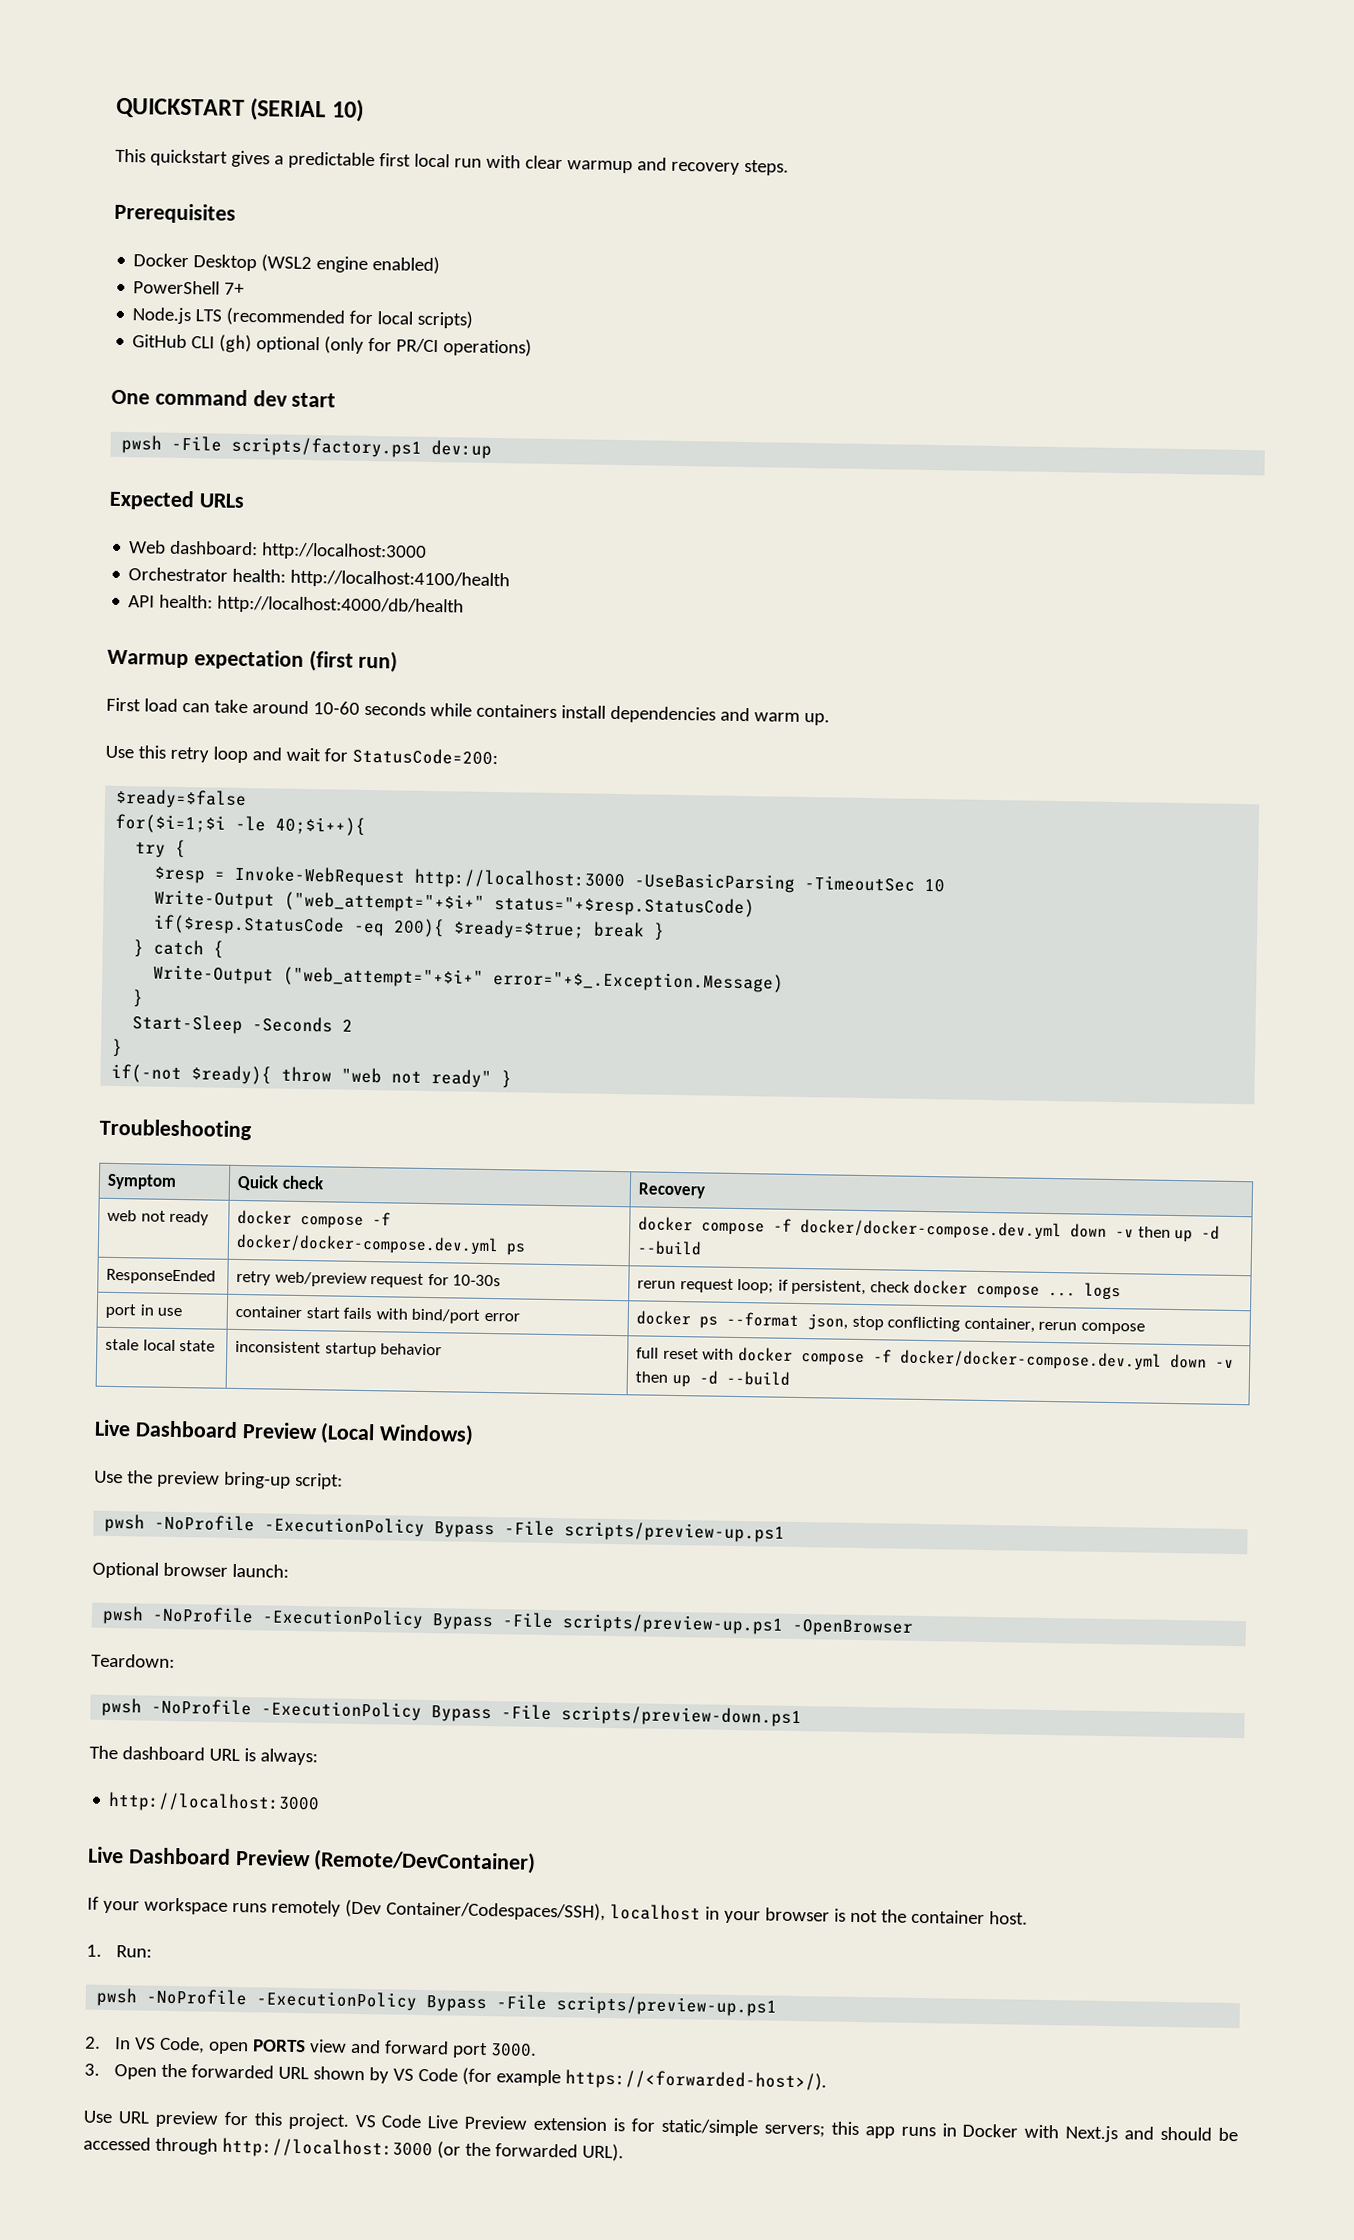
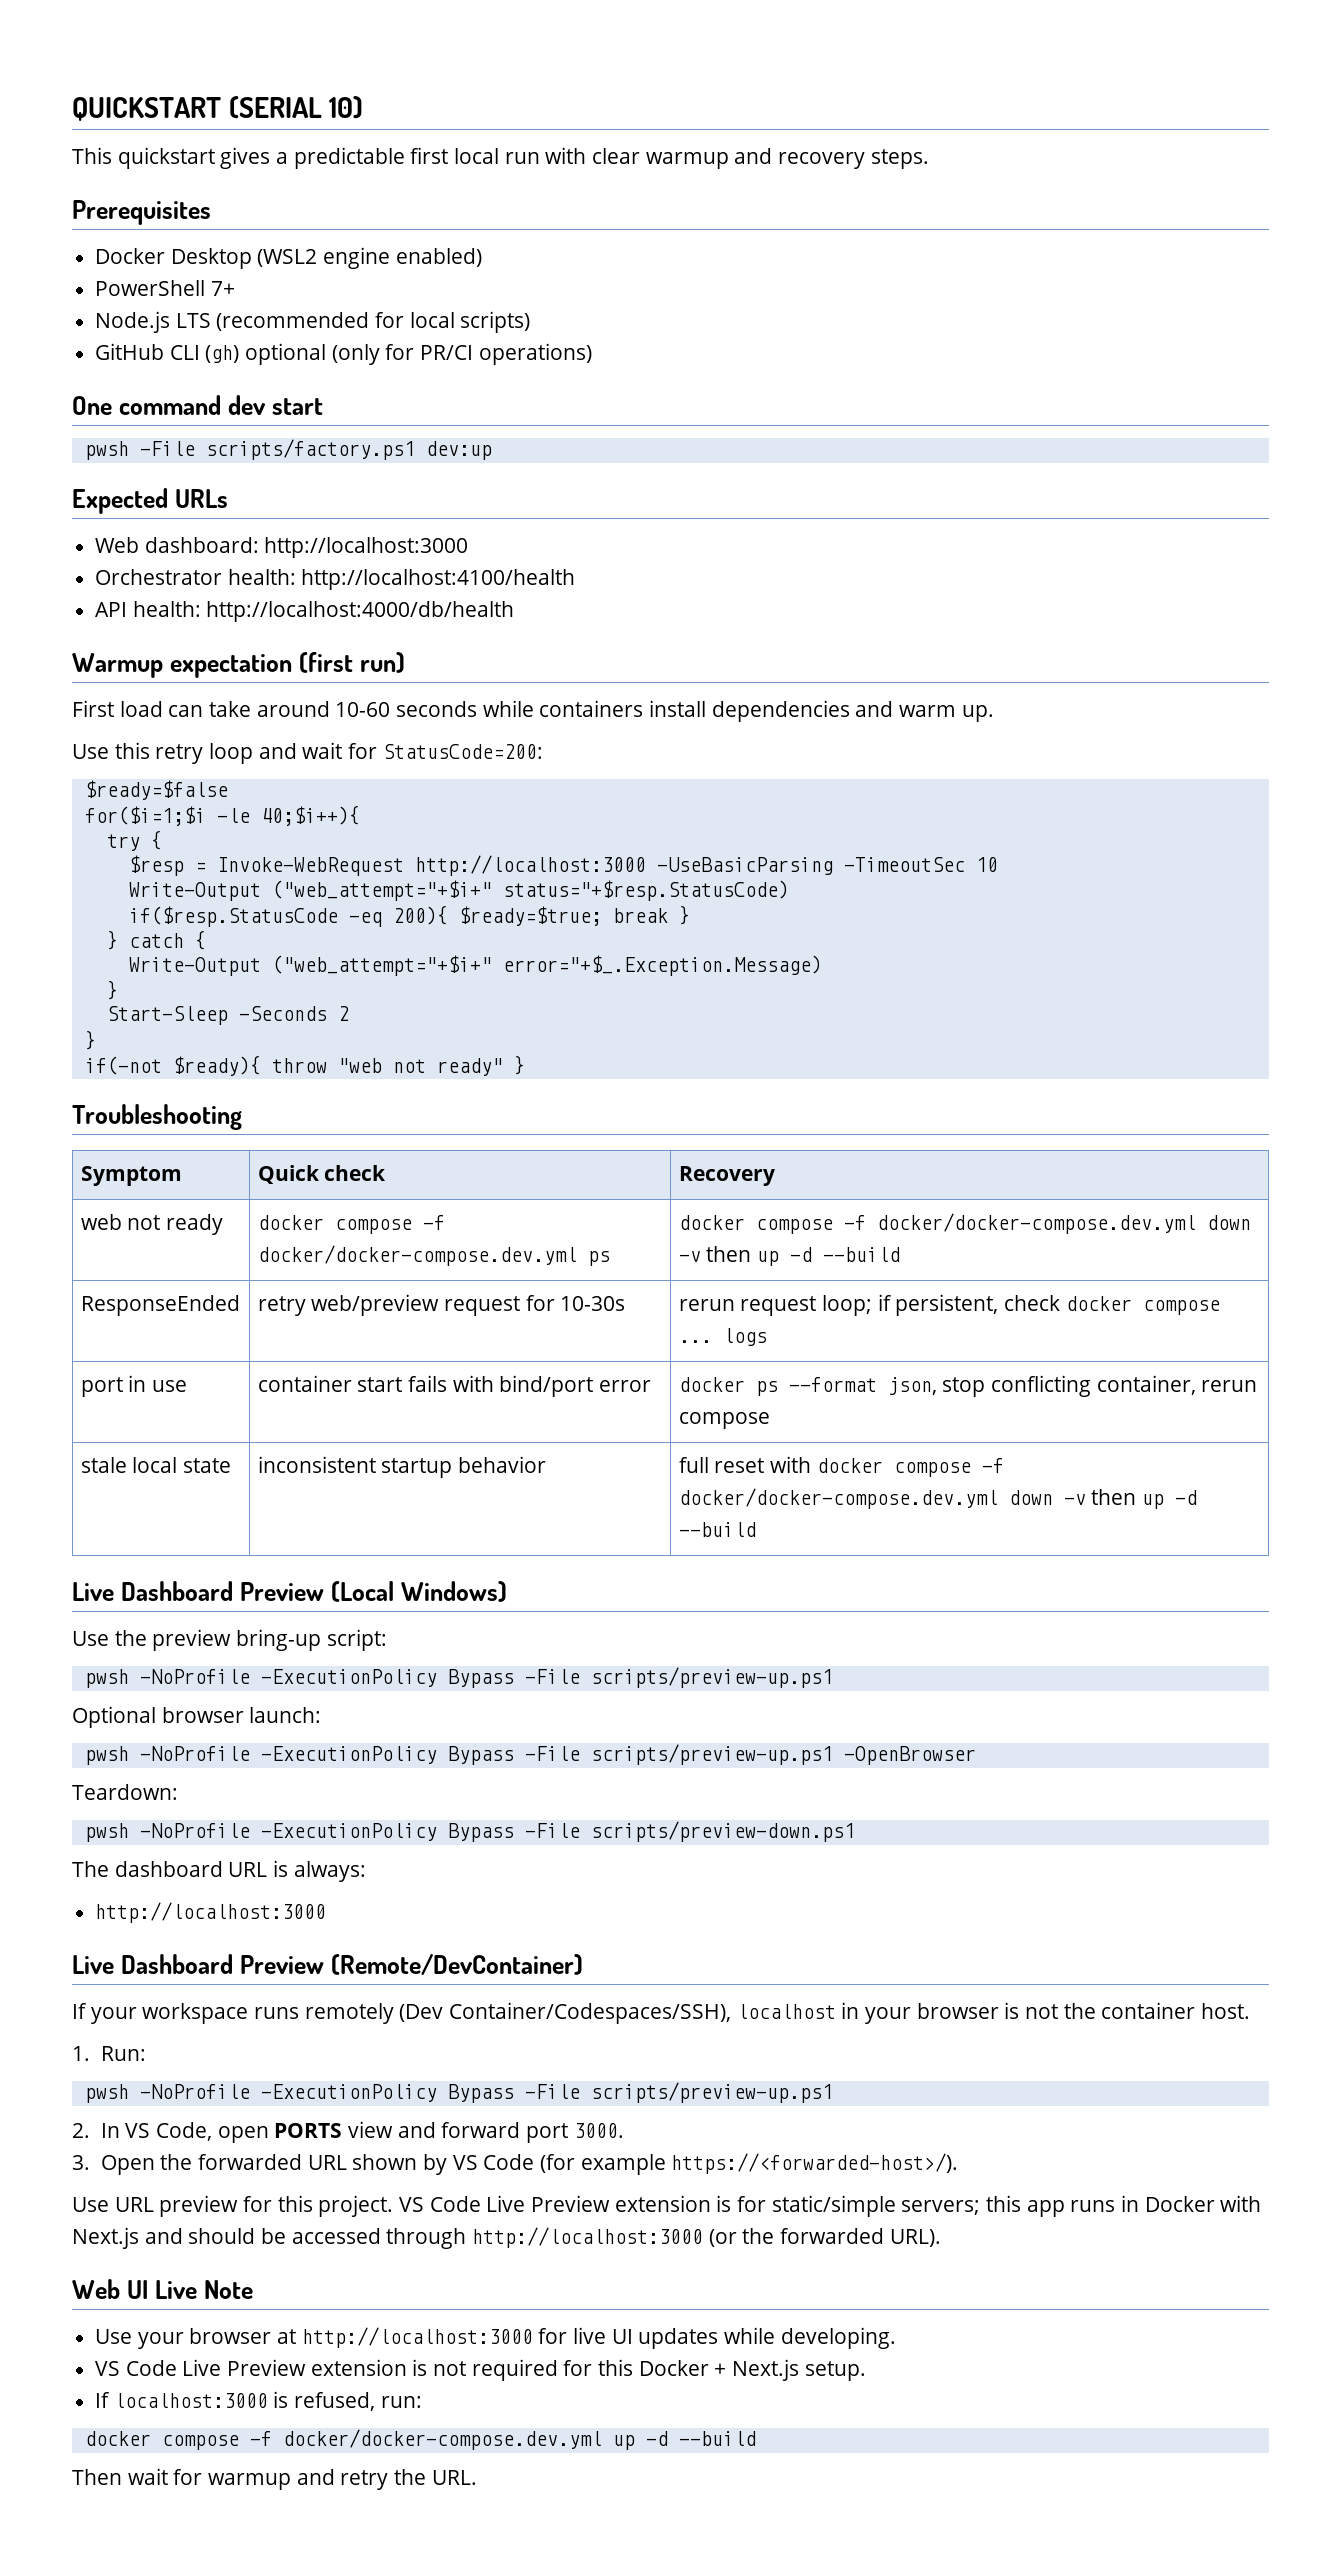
+ Web UI Live Note
+ Use your browser at http://localhost:3000 for live UI updates while developing.
+ VS Code Live Preview extension is not required for this Docker + Next.js setup.
+ If localhost:3000 is refused, run:
+ docker compose -f docker/docker-compose.dev.yml up -d --build
+ Then wait for warmup and retry the URL.

